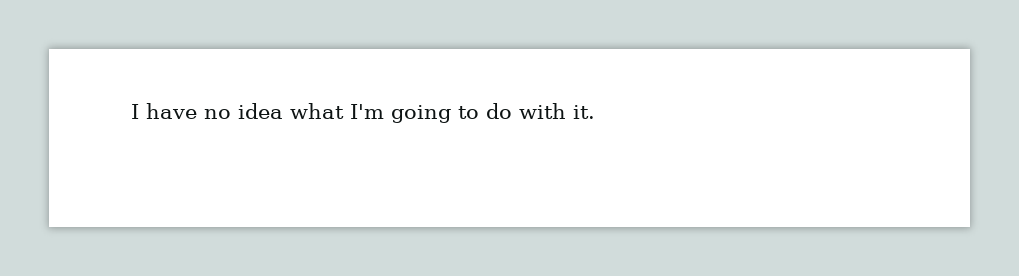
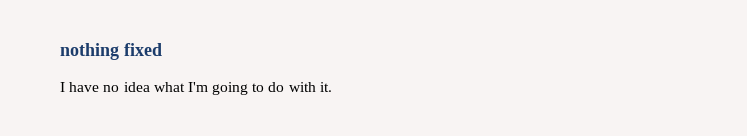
+ nothing fixed

